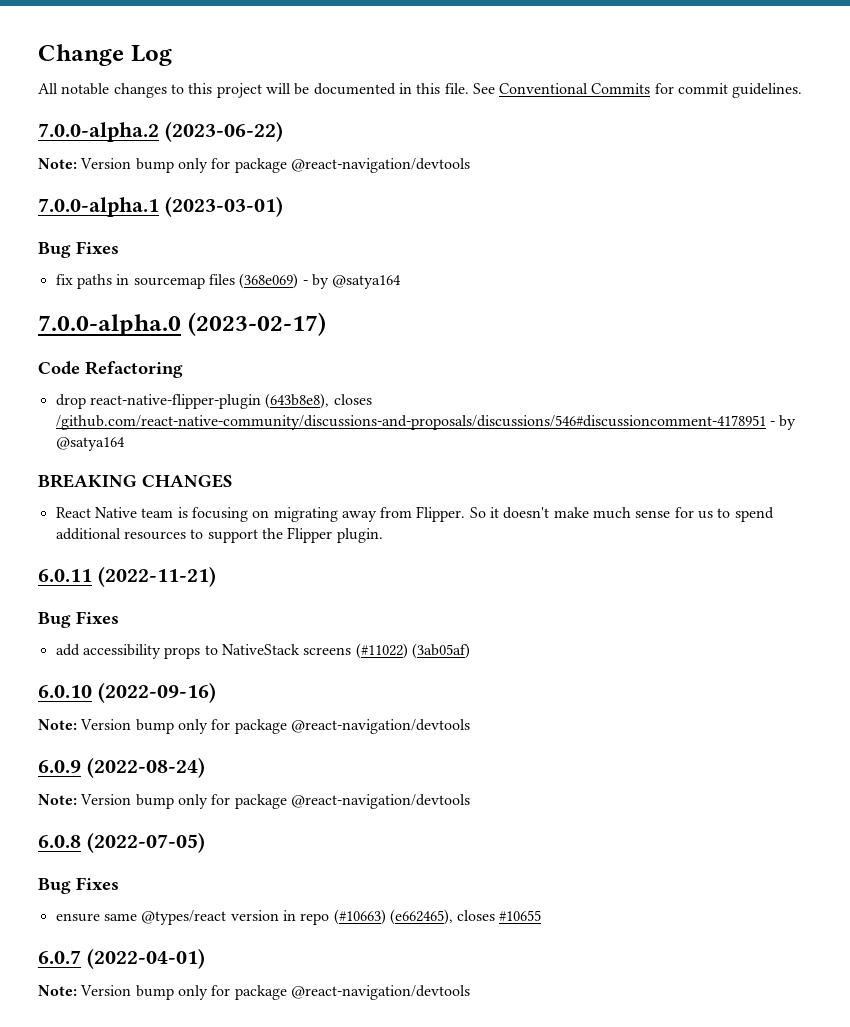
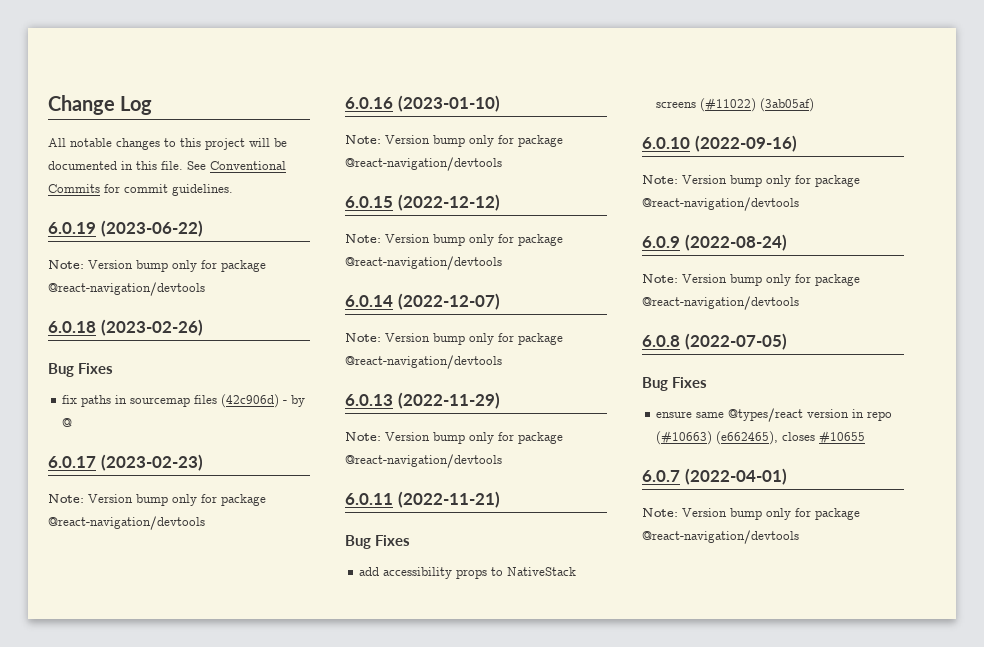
- 7.0.0-alpha.2 (2023-06-22)
+ 6.0.19 (2023-06-22)
- 7.0.0-alpha.1 (2023-03-01)
+ 6.0.18 (2023-02-26)
- fix paths in sourcemap files (368e069) - by @satya164
- 7.0.0-alpha.0 (2023-02-17)
- Code Refactoring
- drop react-native-flipper-plugin (643b8e8), closes /github.com/react-native-community/discussions-and-proposals/discussions/546#discussioncomment-4178951 - by @satya164
- BREAKING CHANGES
- React Native team is focusing on migrating away from Flipper. So it doesn't make much sense for us to spend additional resources to support the Flipper plugin.
+ fix paths in sourcemap files (42c906d) - by @
+ 6.0.17 (2023-02-23)
+ Note: Version bump only for package @react-navigation/devtools
+ 6.0.16 (2023-01-10)
+ Note: Version bump only for package @react-navigation/devtools
+ 6.0.15 (2022-12-12)
+ Note: Version bump only for package @react-navigation/devtools
+ 6.0.14 (2022-12-07)
+ Note: Version bump only for package @react-navigation/devtools
+ 6.0.13 (2022-11-29)
+ Note: Version bump only for package @react-navigation/devtools

